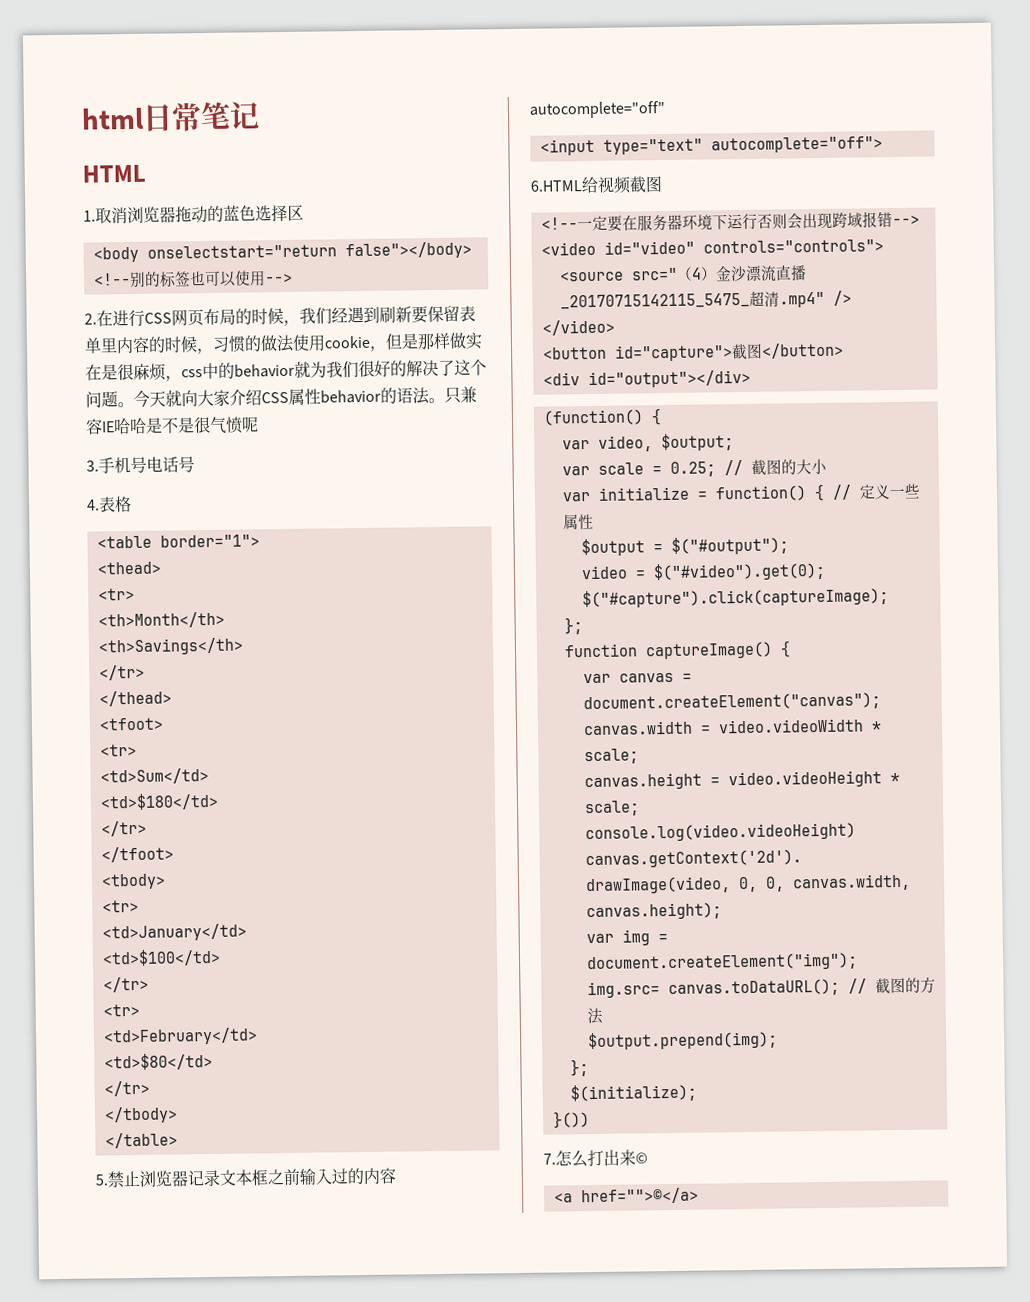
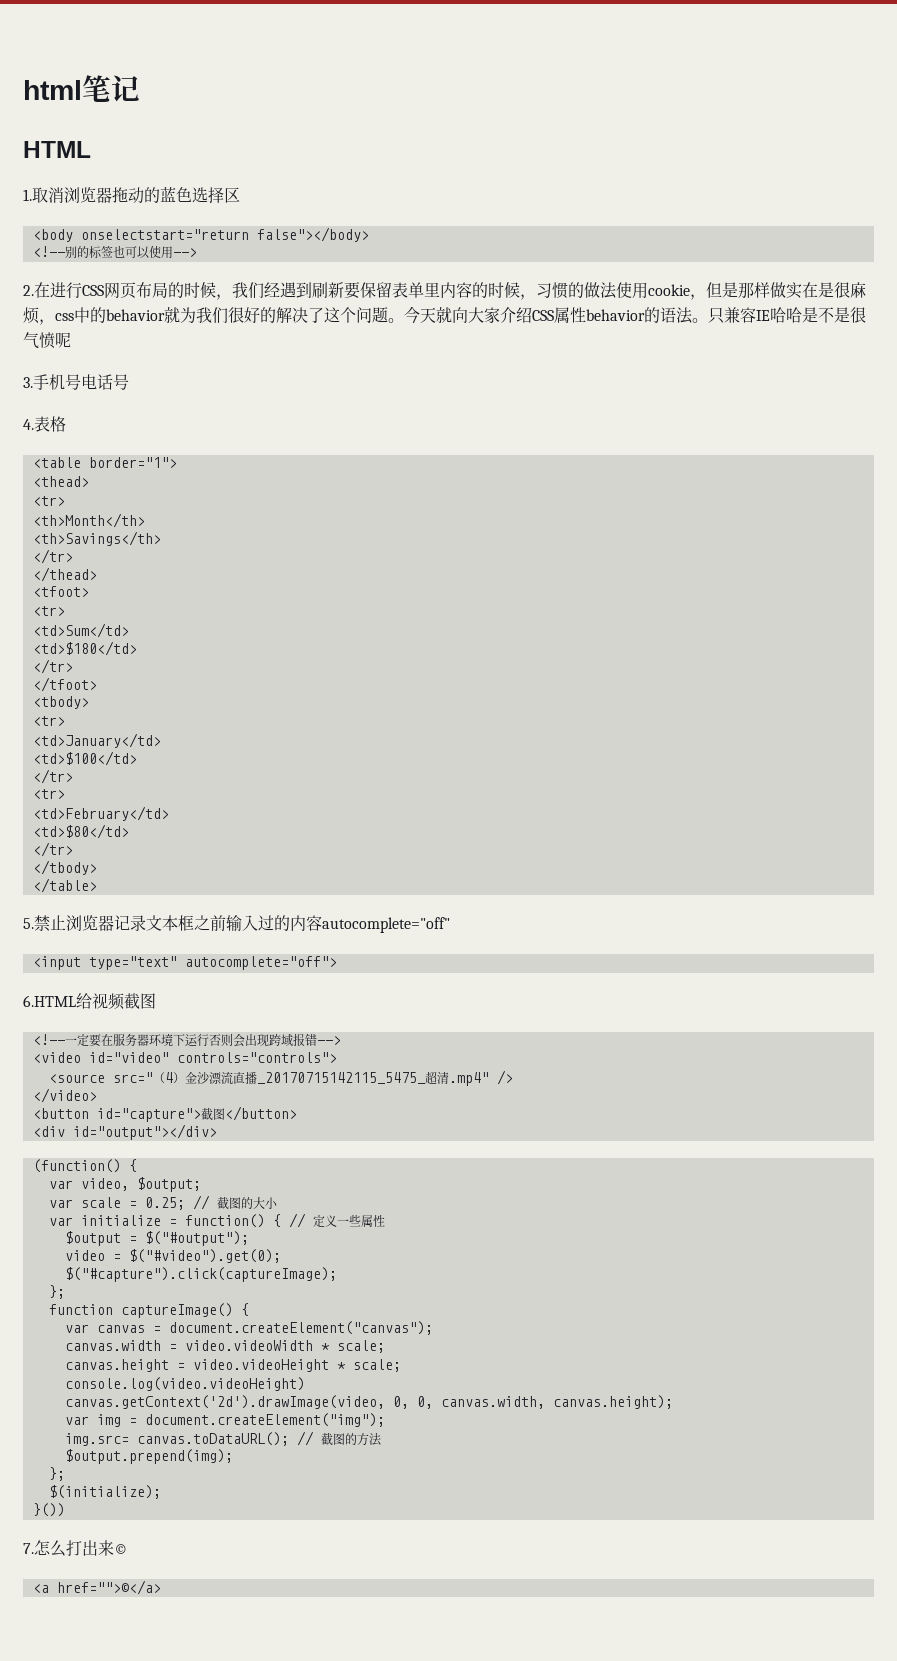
- html日常笔记
+ html笔记

